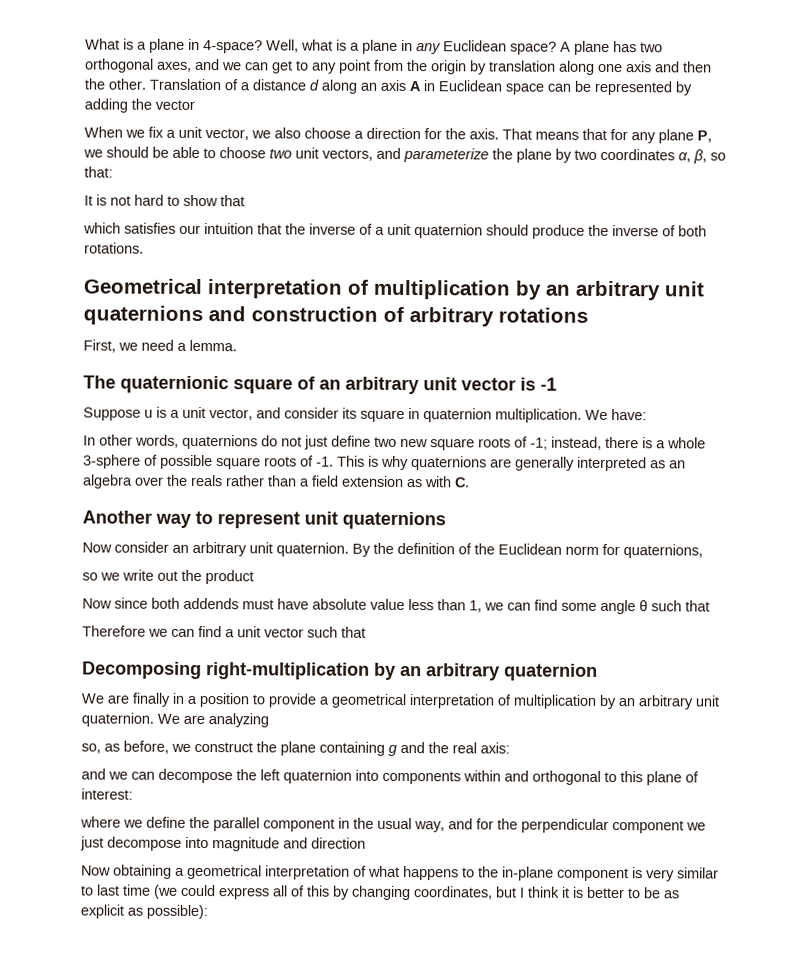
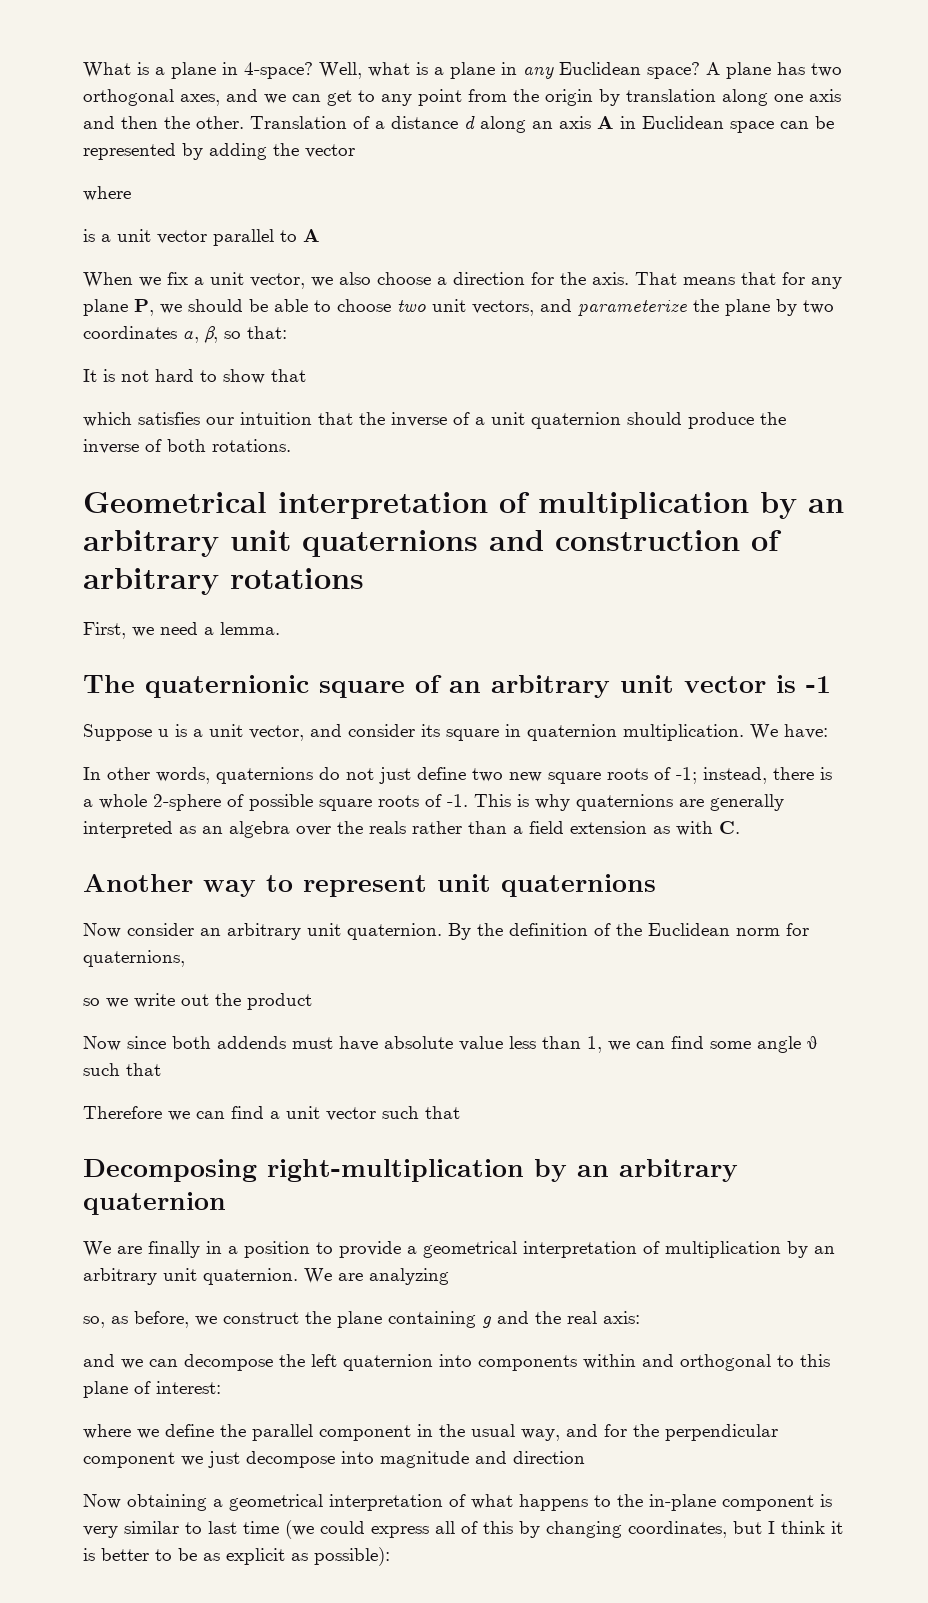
  Translation of a distance d along an axis A in Euclidean space can be represented by adding the vector
+ where
+ is a unit vector parallel to A
- In other words, quaternions do not just define two new square roots of -1; instead, there is a whole 3-sphere of possible square roots of -1.
+ In other words, quaternions do not just define two new square roots of -1; instead, there is a whole 2-sphere of possible square roots of -1.

